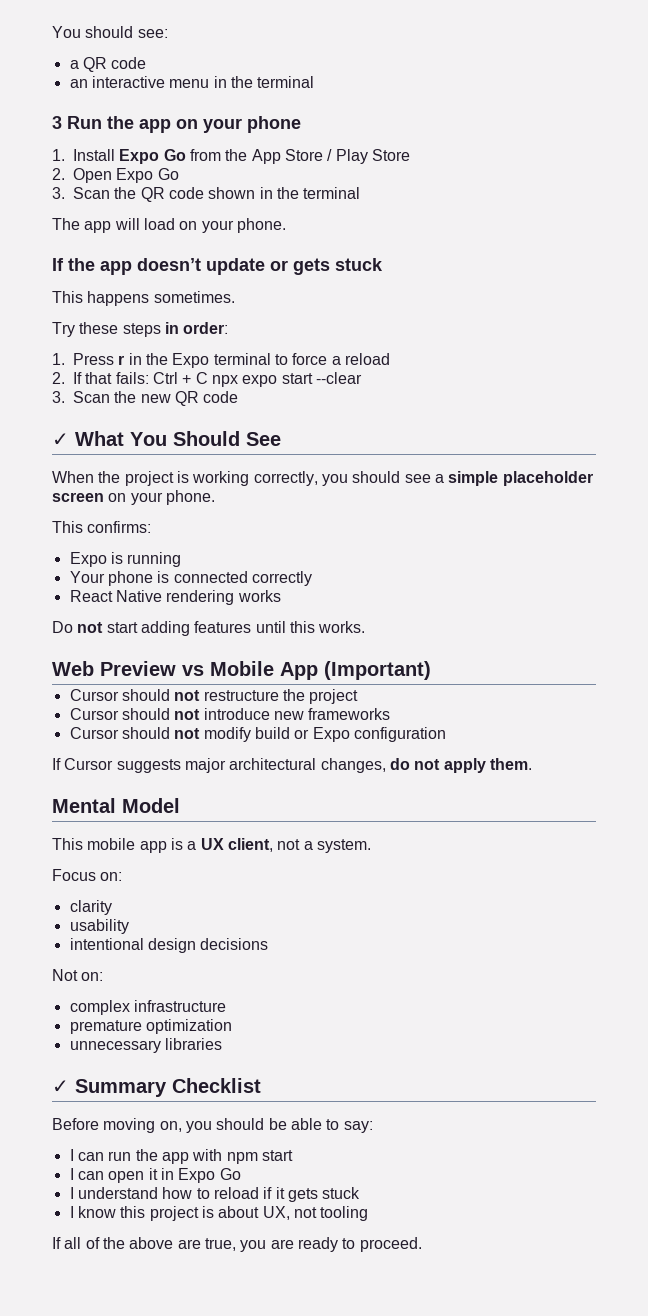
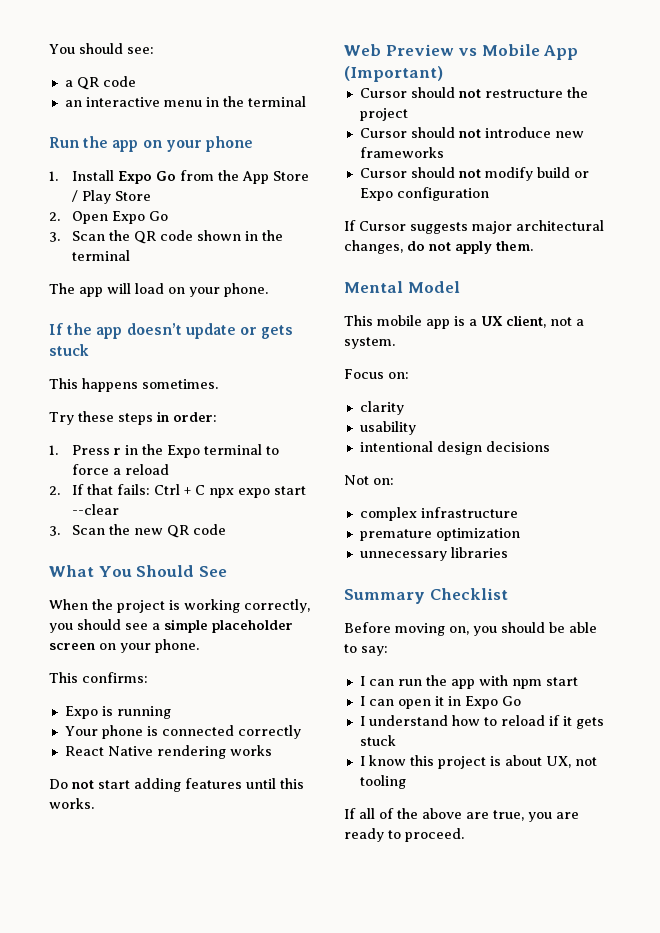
- 3 Run the app on your phone
+ Run the app on your phone
- ✓ What You Should See
+ What You Should See
- ✓ Summary Checklist
+ Summary Checklist

